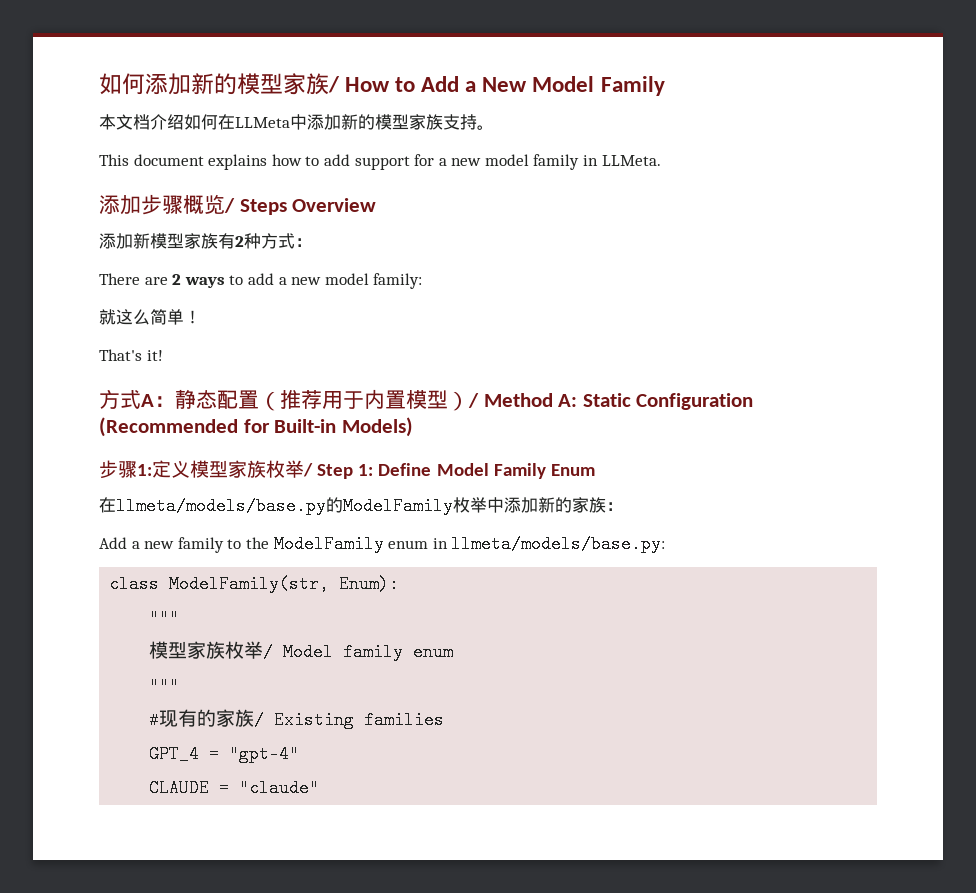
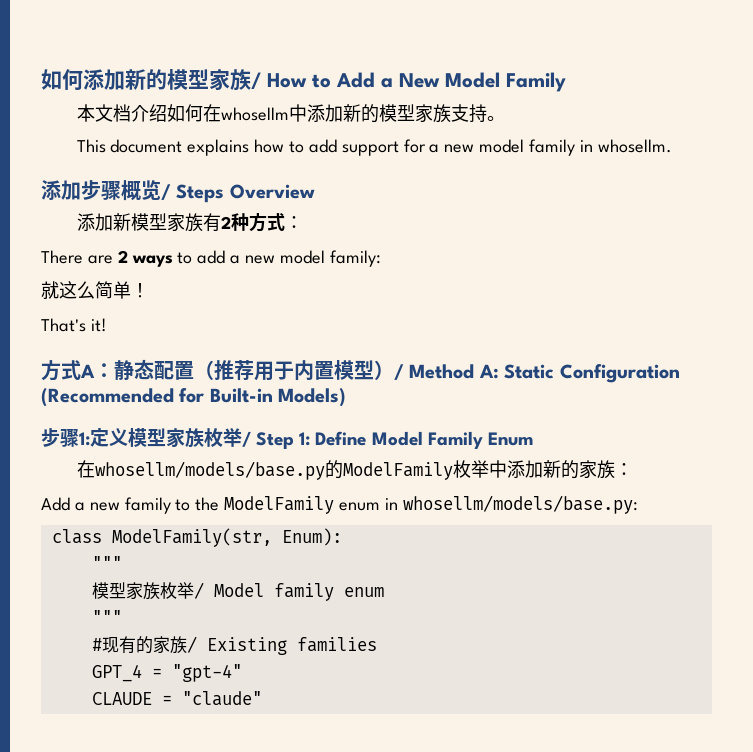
- 本文档介绍如何在LLMeta中添加新的模型家族支持。
+ 本文档介绍如何在whosellm中添加新的模型家族支持。
- This document explains how to add support for a new model family in LLMeta.
+ This document explains how to add support for a new model family in whosellm.
- 在llmeta/models/base.py的ModelFamily枚举中添加新的家族：
+ 在whosellm/models/base.py的ModelFamily枚举中添加新的家族：
- Add a new family to the ModelFamily enum in llmeta/models/base.py:
+ Add a new family to the ModelFamily enum in whosellm/models/base.py:

